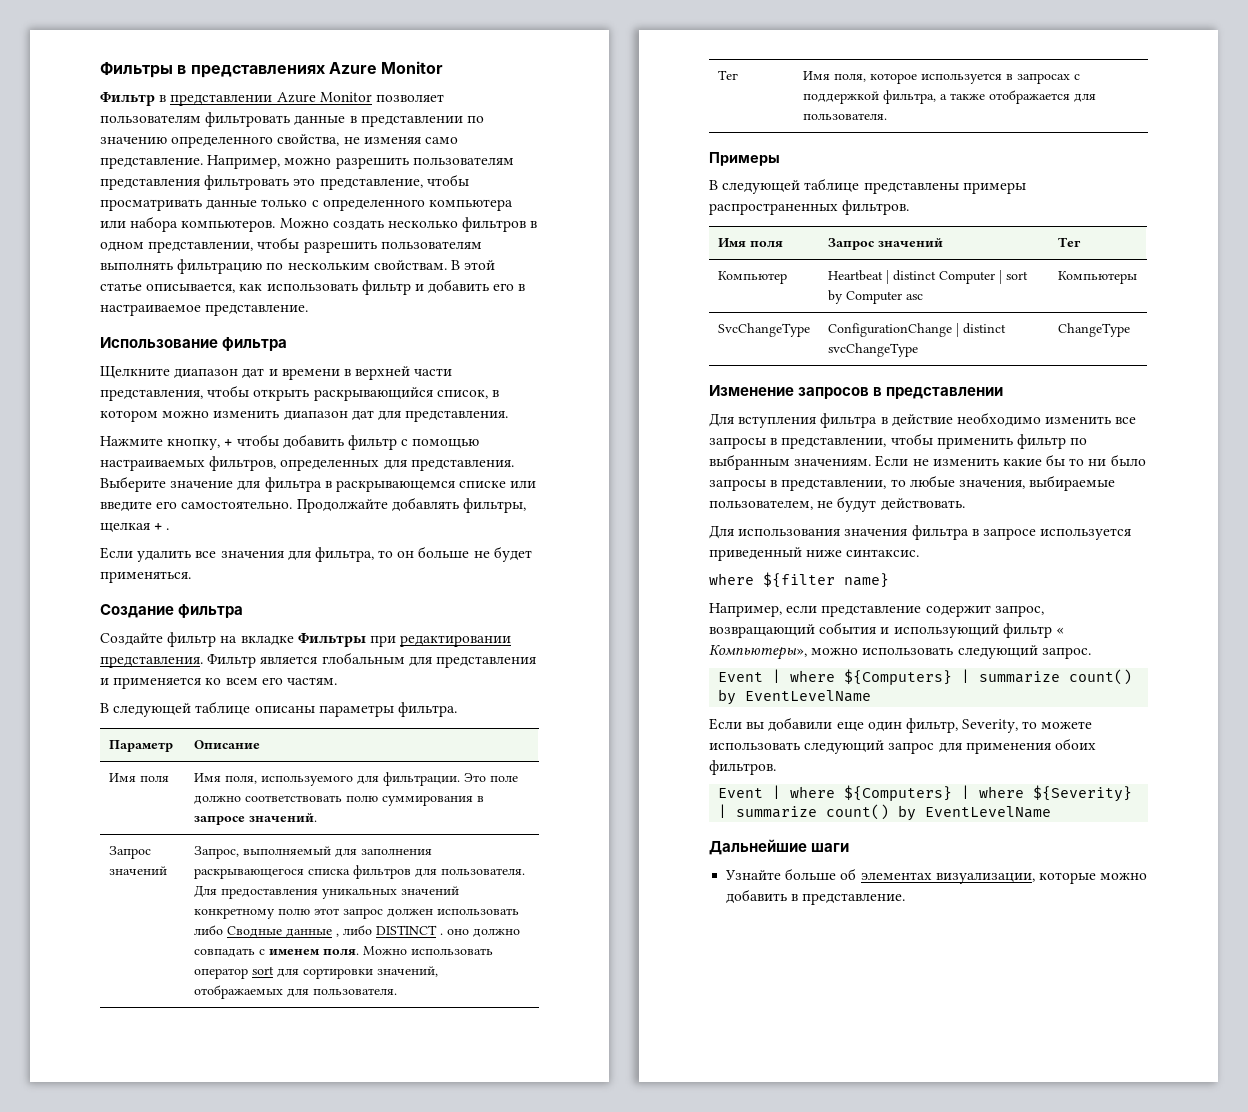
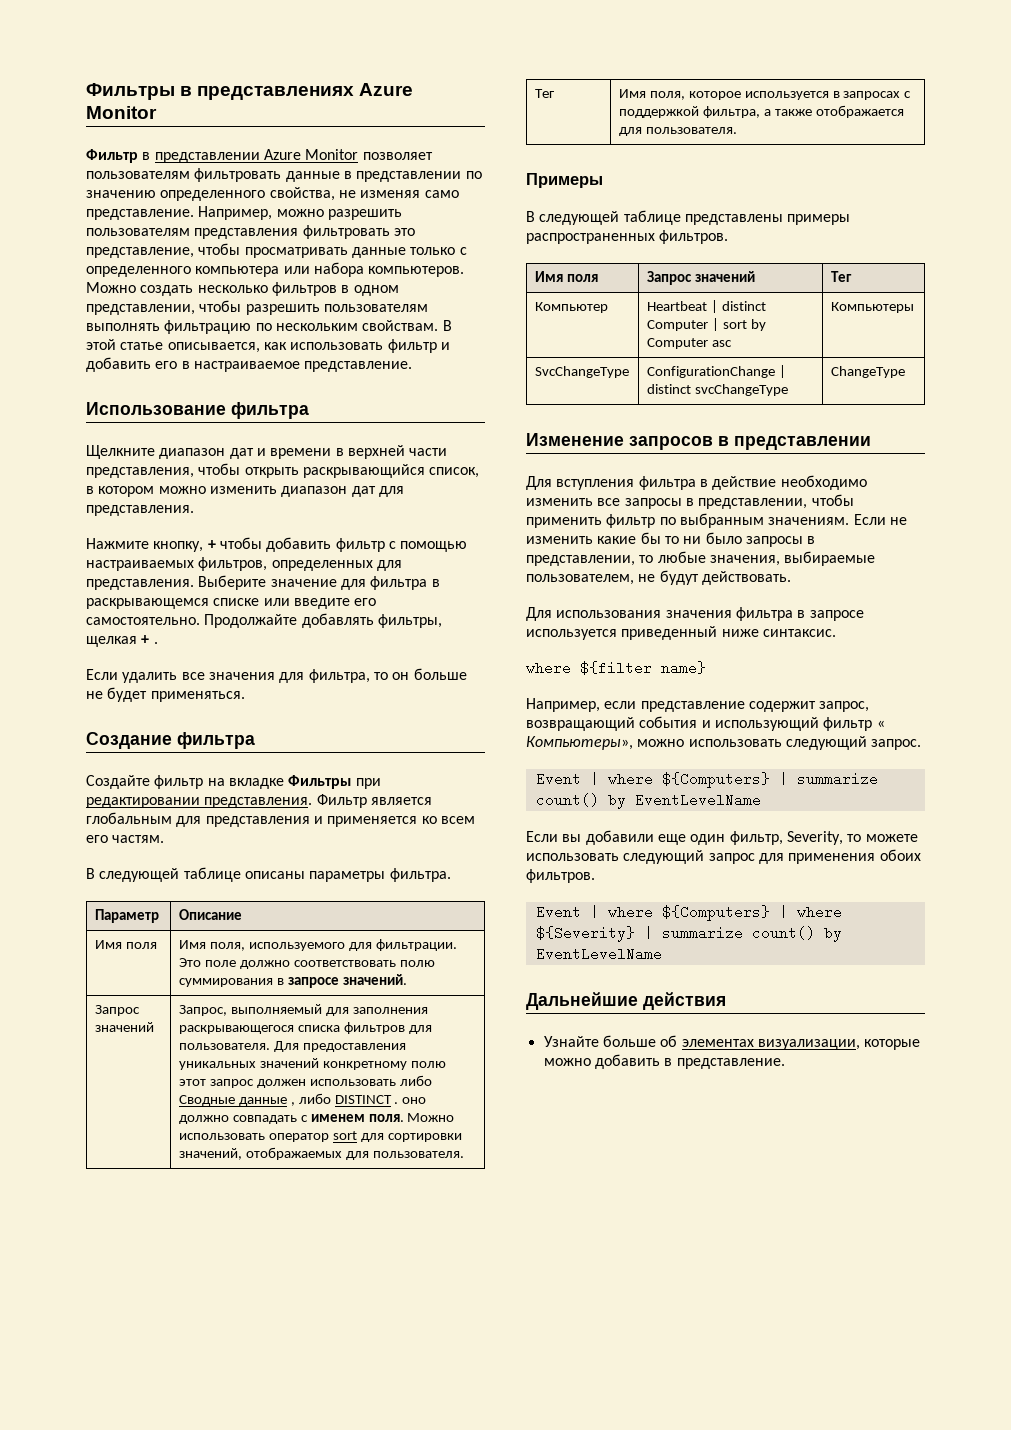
- Дальнейшие шаги
+ Дальнейшие действия

